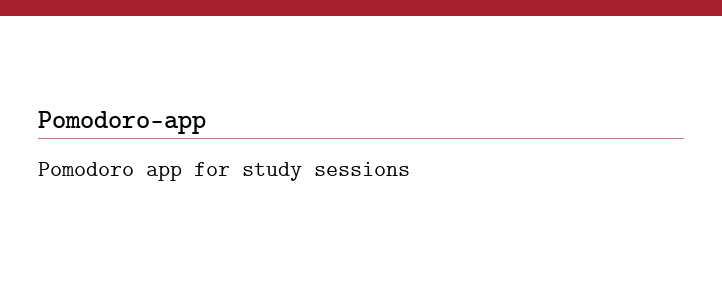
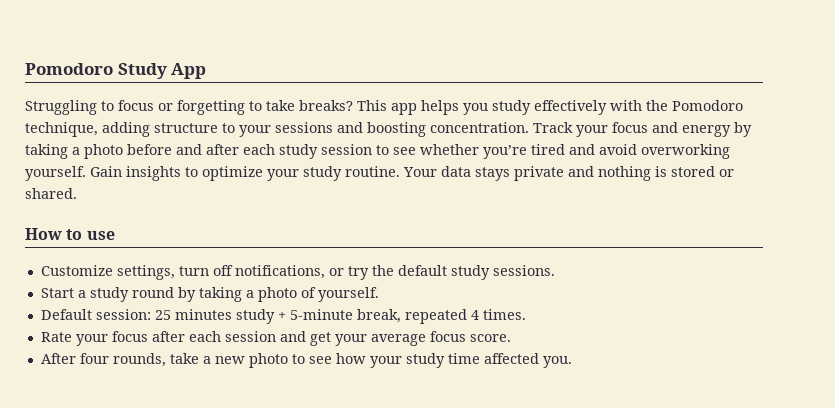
- Pomodoro-app
- Pomodoro app for study sessions
+ Pomodoro Study App
+ Struggling to focus or forgetting to take breaks? This app helps you study effectively with the Pomodoro technique, adding structure to your sessions and boosting concentration. Track your focus and energy by taking a photo before and after each study session to see whether you’re tired and avoid overworking yourself. Gain insights to optimize your study routine. Your data stays private and nothing is stored or shared.
+ How to use
+ Customize settings, turn off notifications, or try the default study sessions.
+ Start a study round by taking a photo of yourself.
+ Default session: 25 minutes study + 5-minute break, repeated 4 times.
+ Rate your focus after each session and get your average focus score.
+ After four rounds, take a new photo to see how your study time affected you.

